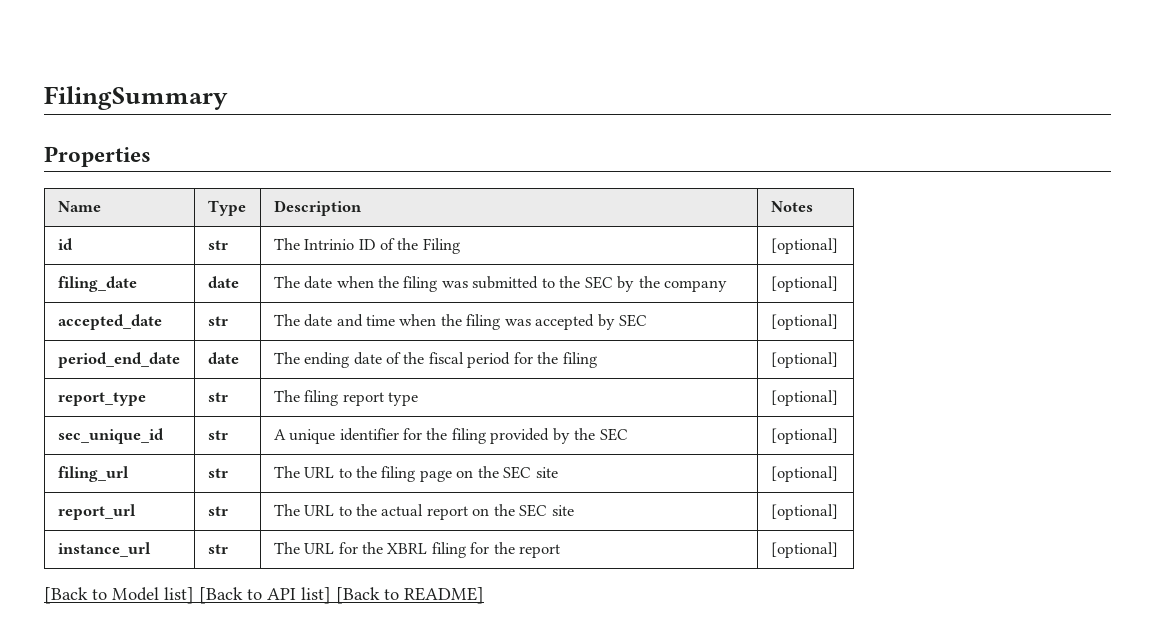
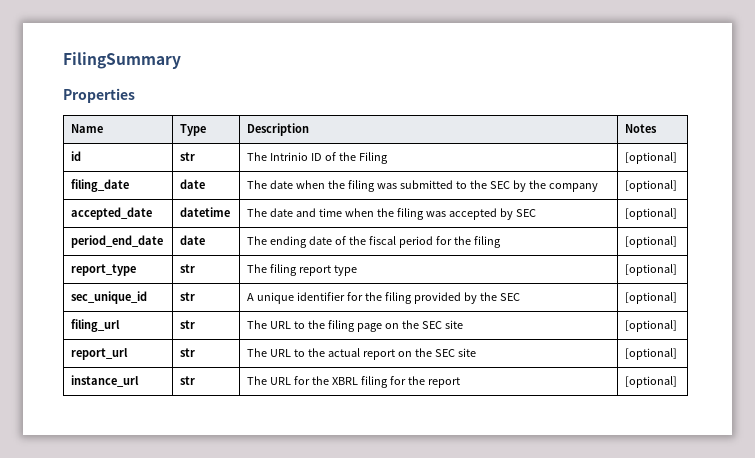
- accepted_date | str | The date and time when the filing was accepted by SEC | [optional]
+ accepted_date | datetime | The date and time when the filing was accepted by SEC | [optional]
- [Back to Model list] [Back to API list] [Back to README]

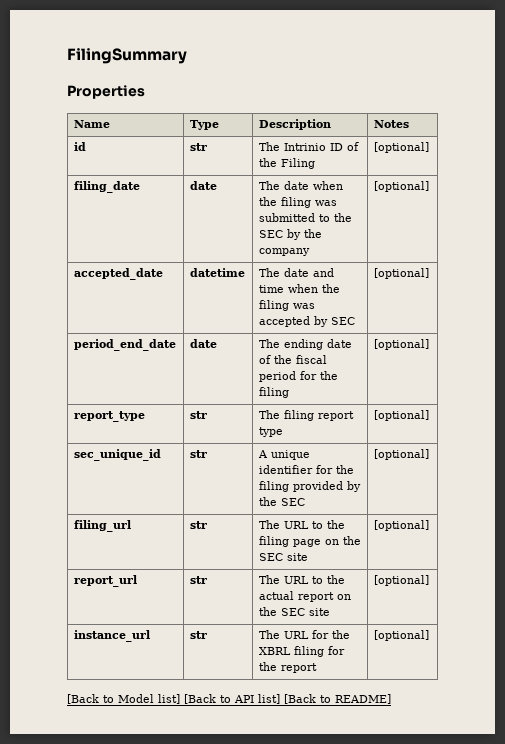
+ [Back to Model list] [Back to API list] [Back to README]

